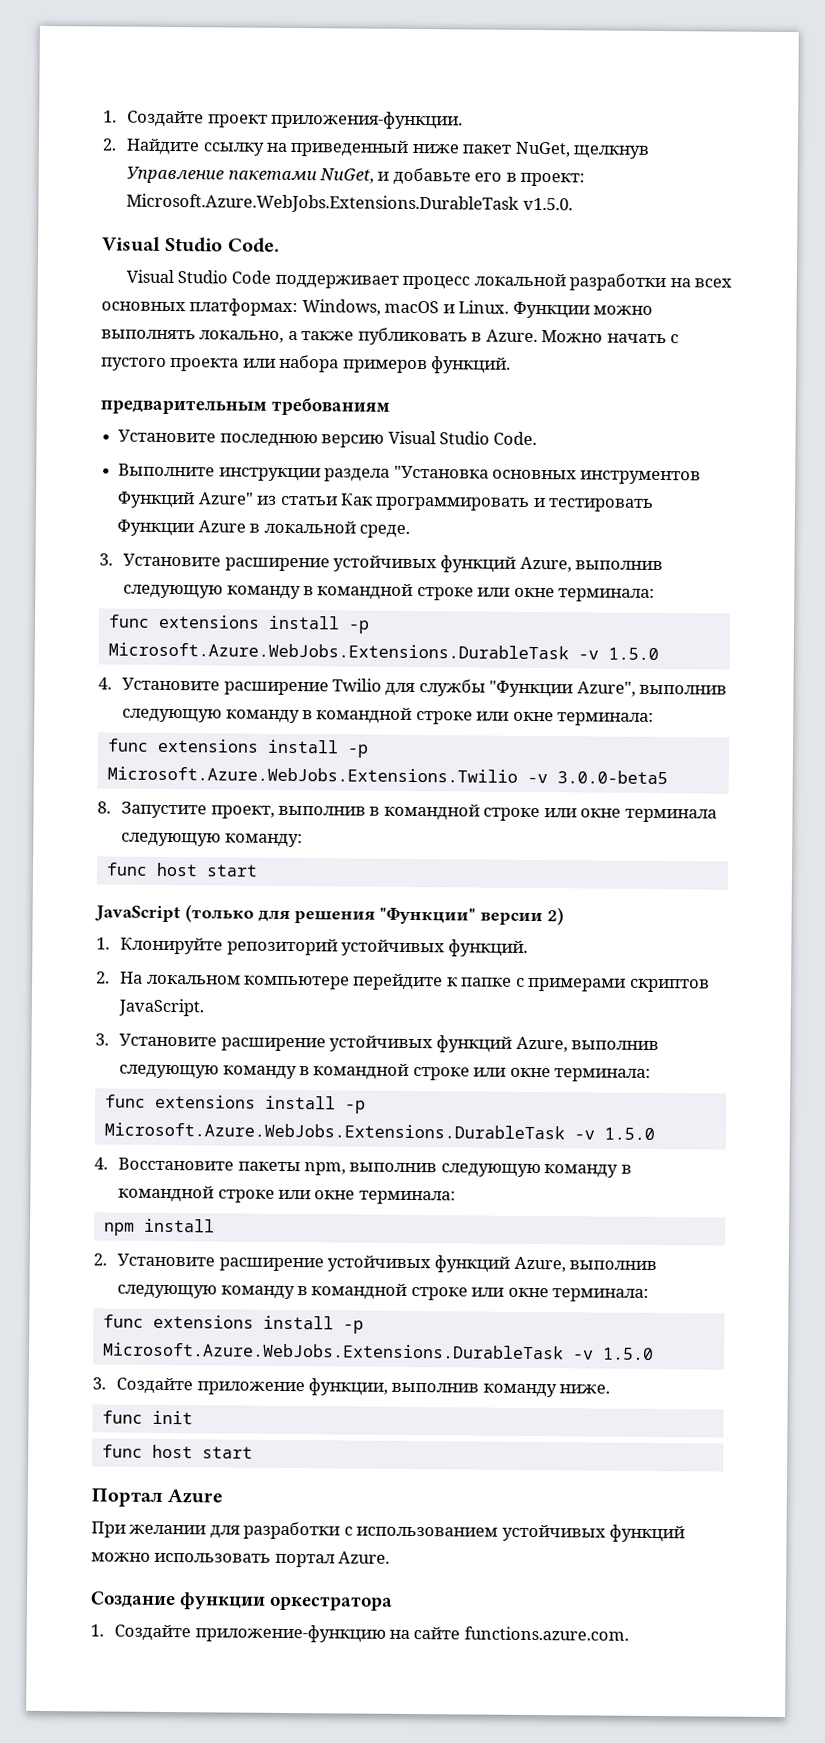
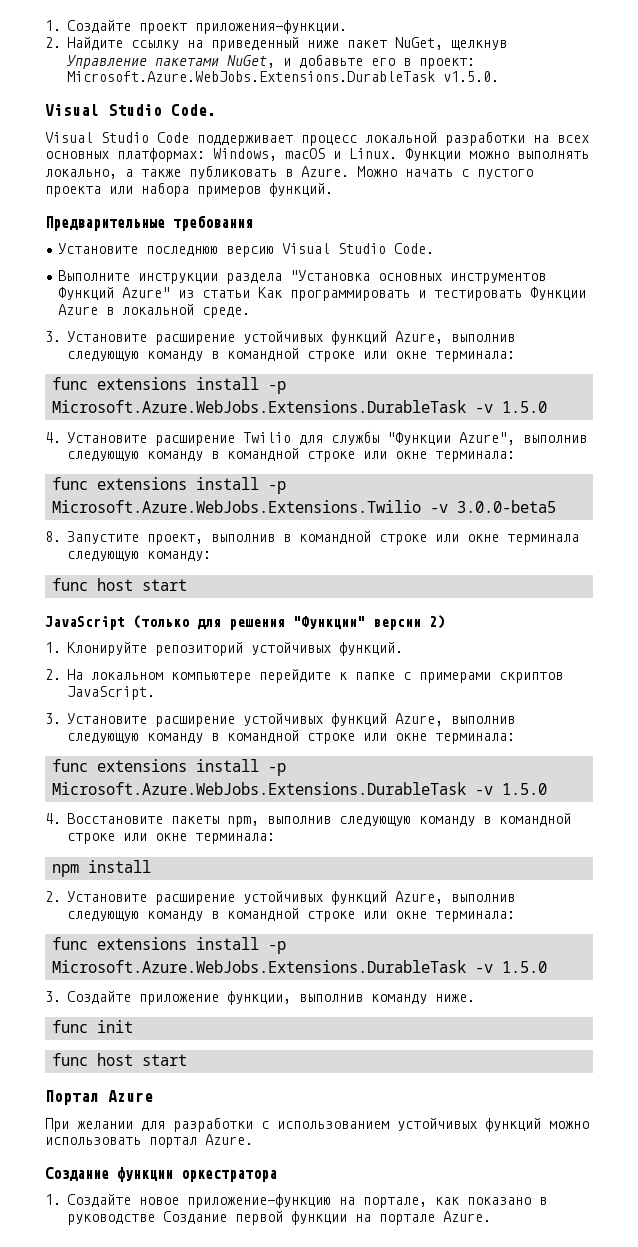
- предварительным требованиям
+ Предварительные требования
- 1. Создайте приложение-функцию на сайте functions.azure.com.
+ 1. Создайте новое приложение-функцию на портале, как показано в руководстве Создание первой функции на портале Azure.

